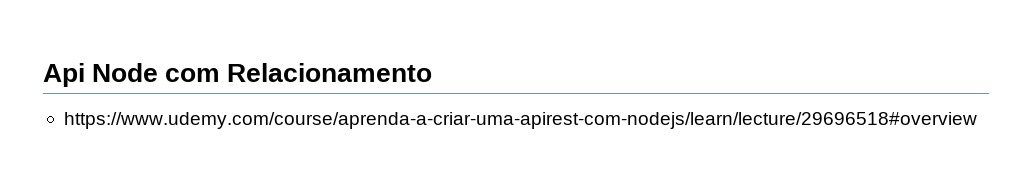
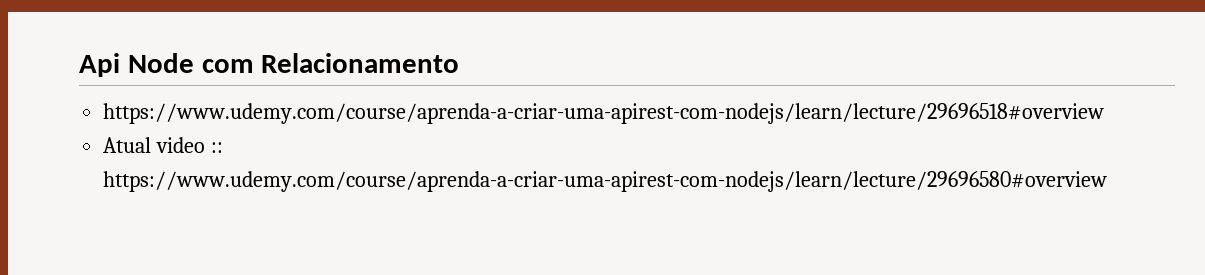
+ Atual video :: https://www.udemy.com/course/aprenda-a-criar-uma-apirest-com-nodejs/learn/lecture/29696580#overview

